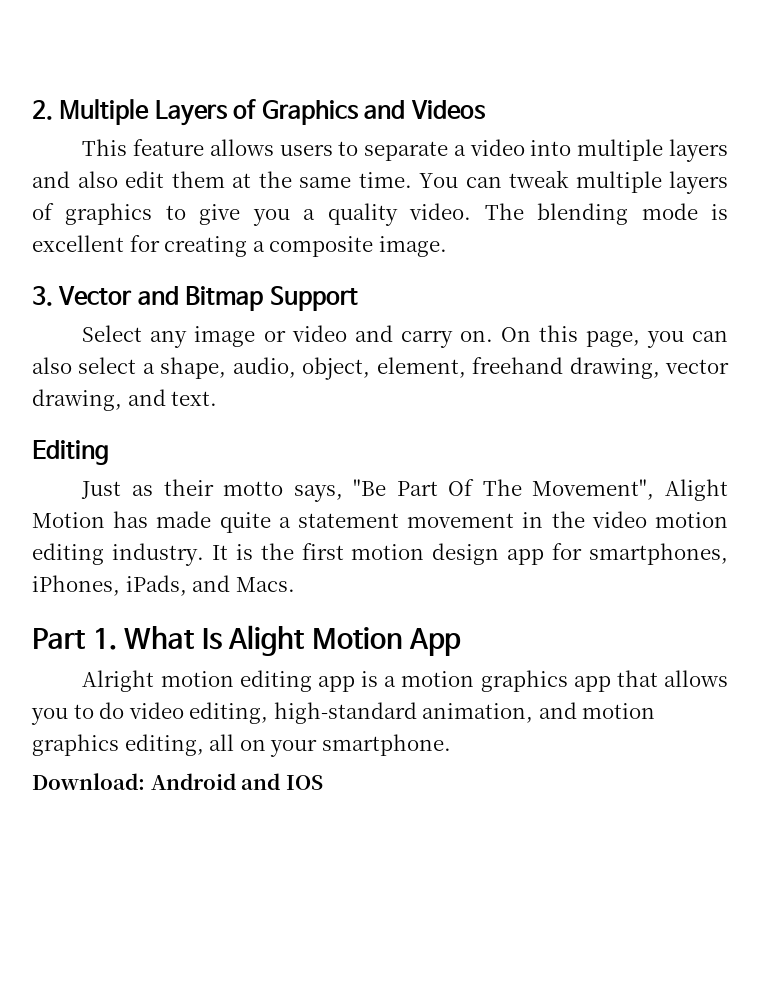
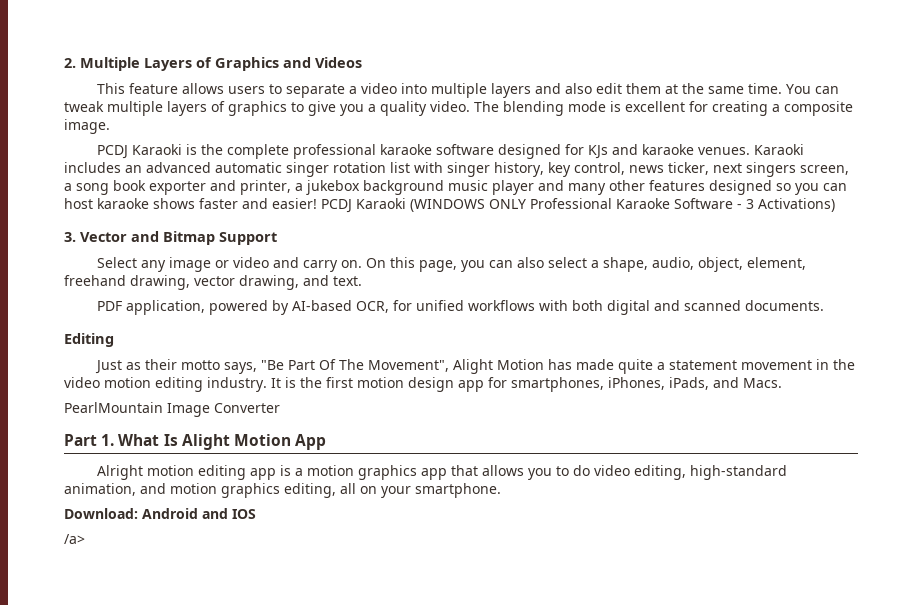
+ PCDJ Karaoki is the complete professional karaoke software designed for KJs and karaoke venues. Karaoki includes an advanced automatic singer rotation list with singer history, key control, news ticker, next singers screen, a song book exporter and printer, a jukebox background music player and many other features designed so you can host karaoke shows faster and easier! PCDJ Karaoki (WINDOWS ONLY Professional Karaoke Software - 3 Activations)
+ PDF application, powered by AI-based OCR, for unified workflows with both digital and scanned documents.
+ PearlMountain Image Converter
+ /a>

